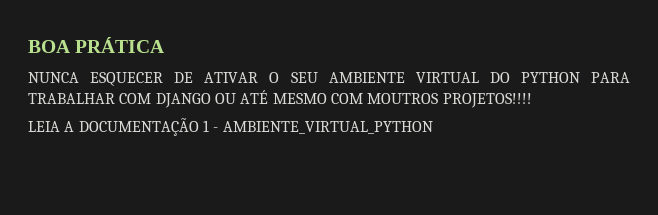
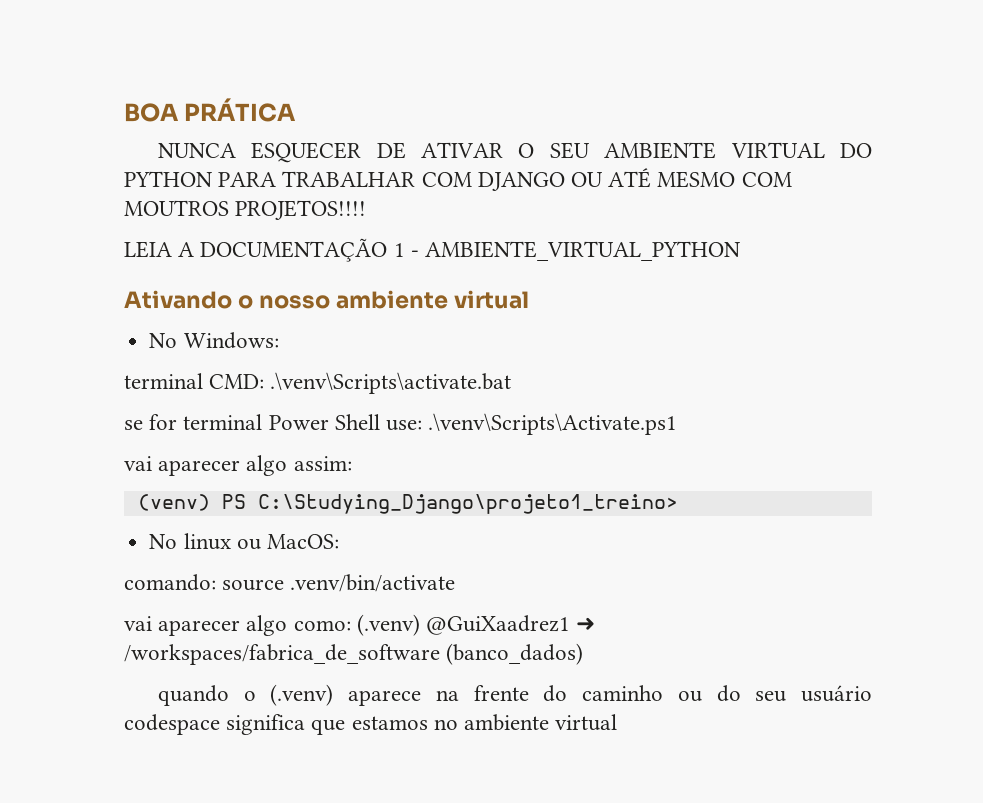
+ Ativando o nosso ambiente virtual
+ No Windows:
+ terminal CMD: .\venv\Scripts\activate.bat
+ se for terminal Power Shell use: .\venv\Scripts\Activate.ps1
+ vai aparecer algo assim:
+ (venv) PS C:\Studying_Django\projeto1_treino>
+ No linux ou MacOS:
+ comando: source .venv/bin/activate
+ vai aparecer algo como: (.venv) @GuiXaadrez1 ➜ /workspaces/fabrica_de_software (banco_dados)
+ quando o (.venv) aparece na frente do caminho ou do seu usuário codespace significa que estamos no ambiente virtual

